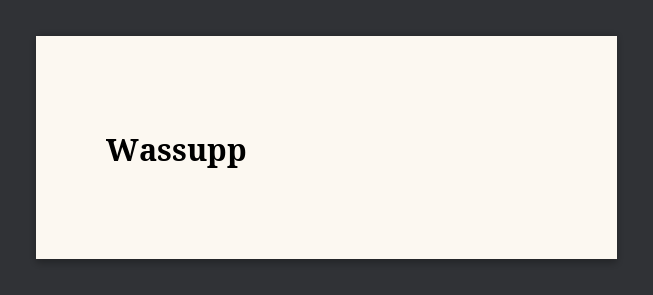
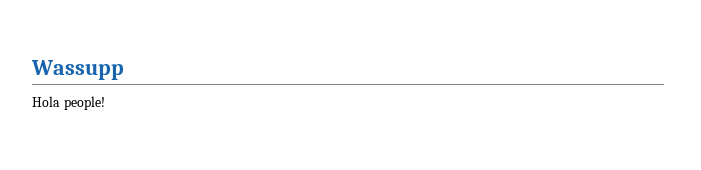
+ Hola people!

